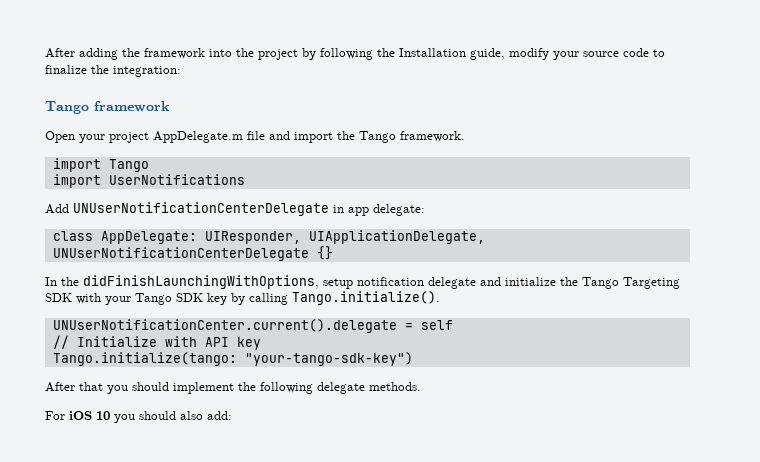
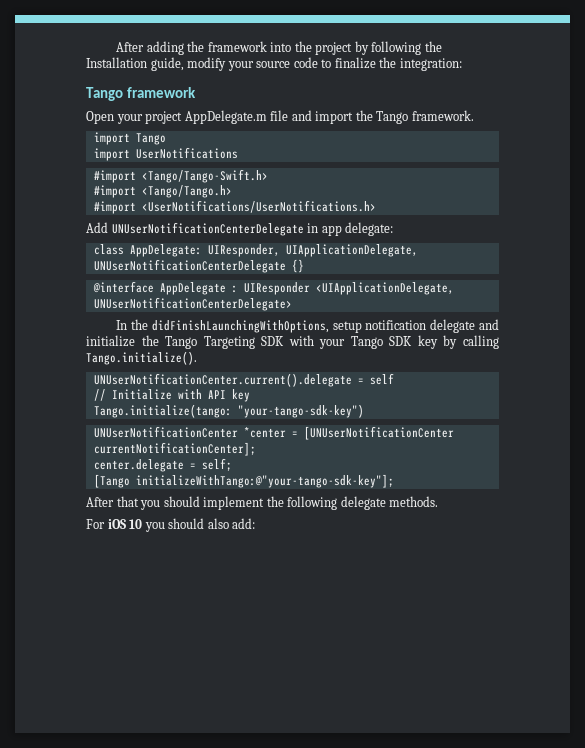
+ #import <Tango/Tango-Swift.h>
+ #import <Tango/Tango.h>
+ #import <UserNotifications/UserNotifications.h>
+ @interface AppDelegate : UIResponder <UIApplicationDelegate, UNUserNotificationCenterDelegate>
+ UNUserNotificationCenter *center = [UNUserNotificationCenter currentNotificationCenter];
+ center.delegate = self;
+ [Tango initializeWithTango:@"your-tango-sdk-key"];

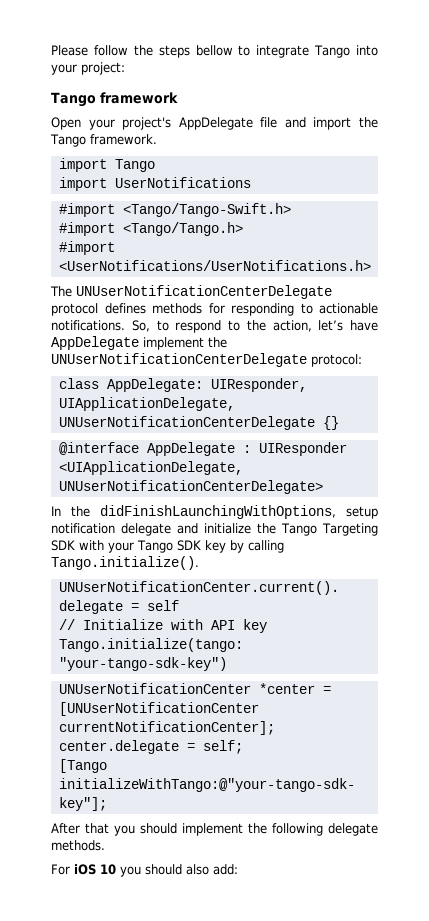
- After adding the framework into the project by following the Installation guide, modify your source code to finalize the integration:
+ Please follow the steps bellow to integrate Tango into your project:
- Open your project AppDelegate.m file and import the Tango framework.
+ Open your project's AppDelegate file and import the Tango framework.
- Add UNUserNotificationCenterDelegate in app delegate:
+ The UNUserNotificationCenterDelegate protocol defines methods for responding to actionable notifications. So, to respond to the action, let’s have AppDelegate implement the UNUserNotificationCenterDelegate protocol:

